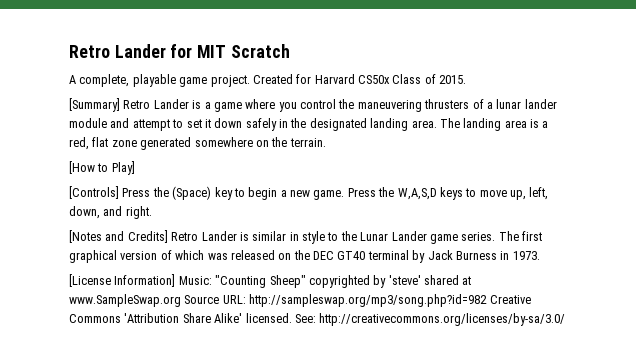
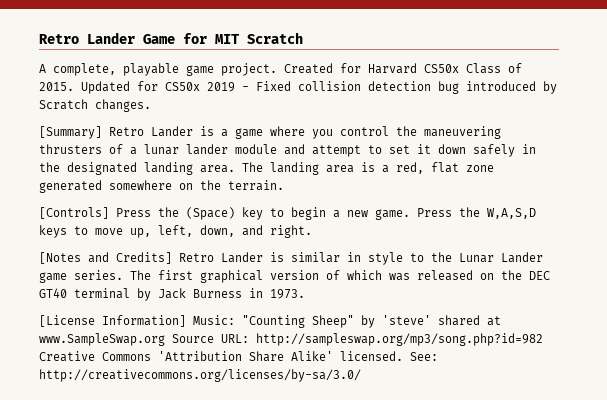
- Retro Lander for MIT Scratch
+ Retro Lander Game for MIT Scratch
+ Updated for CS50x 2019 - Fixed collision detection bug introduced by Scratch changes.
- [How to Play]
- [License Information] Music: "Counting Sheep" copyrighted by 'steve' shared at www.SampleSwap.org Source URL: http://sampleswap.org/mp3/song.php?id=982 Creative Commons 'Attribution Share Alike' licensed.
+ [License Information] Music: "Counting Sheep" by 'steve' shared at www.SampleSwap.org Source URL: http://sampleswap.org/mp3/song.php?id=982 Creative Commons 'Attribution Share Alike' licensed.

